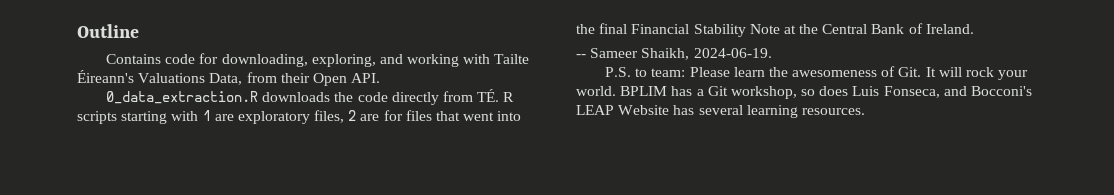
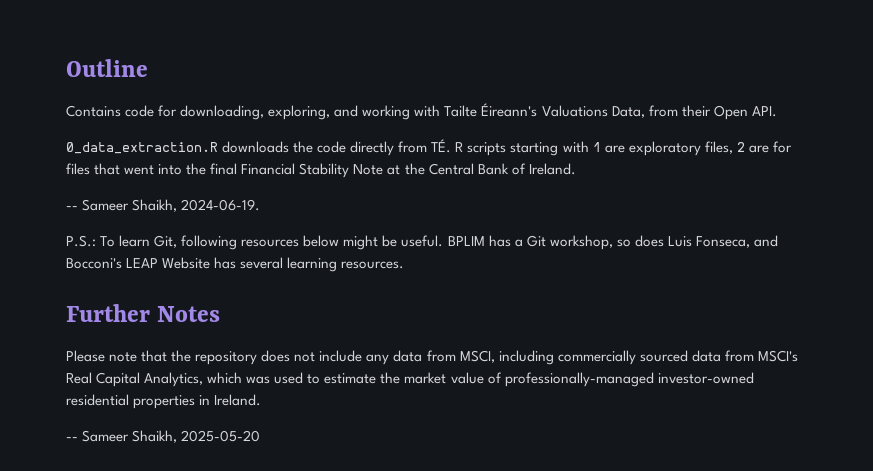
- P.S. to team: Please learn the awesomeness of Git. It will rock your world.
+ P.S.: To learn Git, following resources below might be useful.
+ Further Notes
+ Please note that the repository does not include any data from MSCI, including commercially sourced data from MSCI's Real Capital Analytics, which was used to estimate the market value of professionally-managed investor-owned residential properties in Ireland.
+ -- Sameer Shaikh, 2025-05-20

